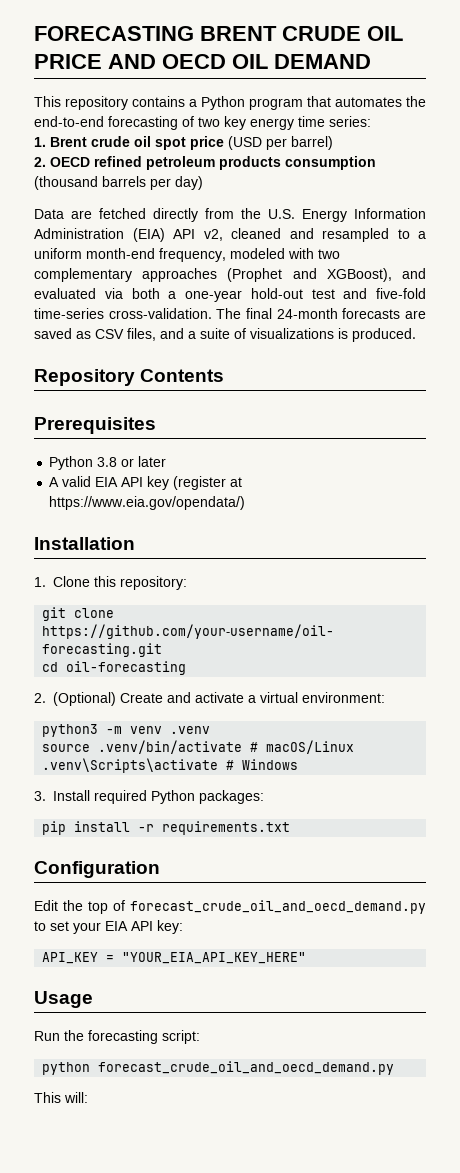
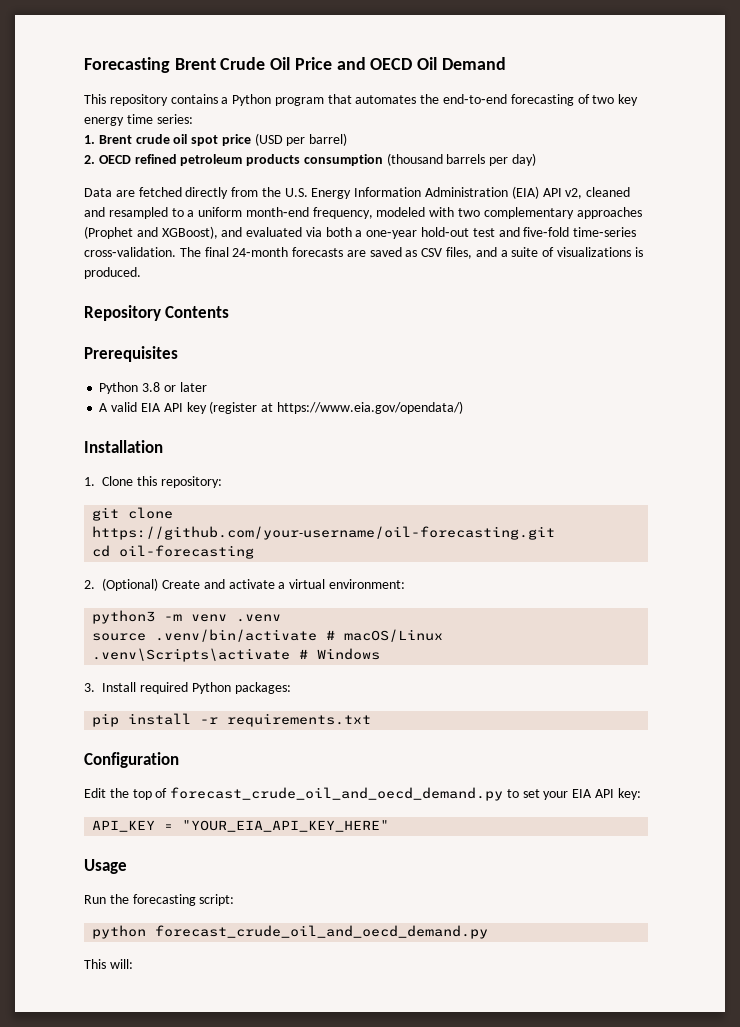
- FORECASTING BRENT CRUDE OIL PRICE AND OECD OIL DEMAND
+ Forecasting Brent Crude Oil Price and OECD Oil Demand

